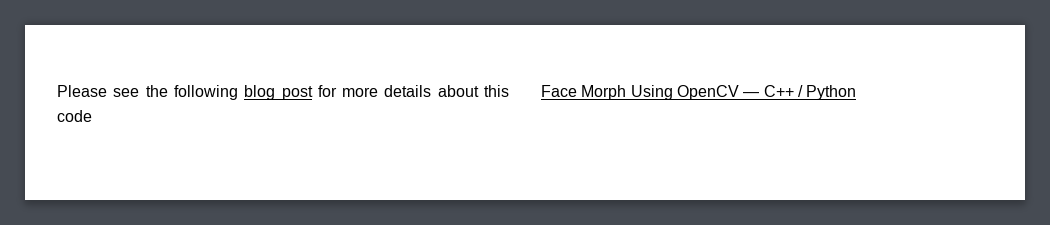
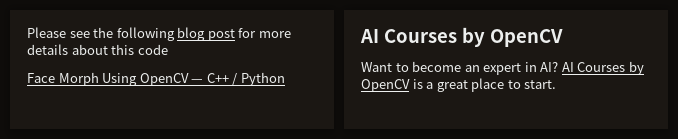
  Face Morph Using OpenCV — C++ / Python
+ AI Courses by OpenCV
+ Want to become an expert in AI? AI Courses by OpenCV is a great place to start.

